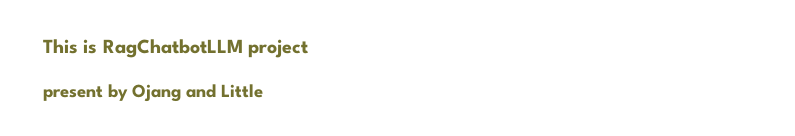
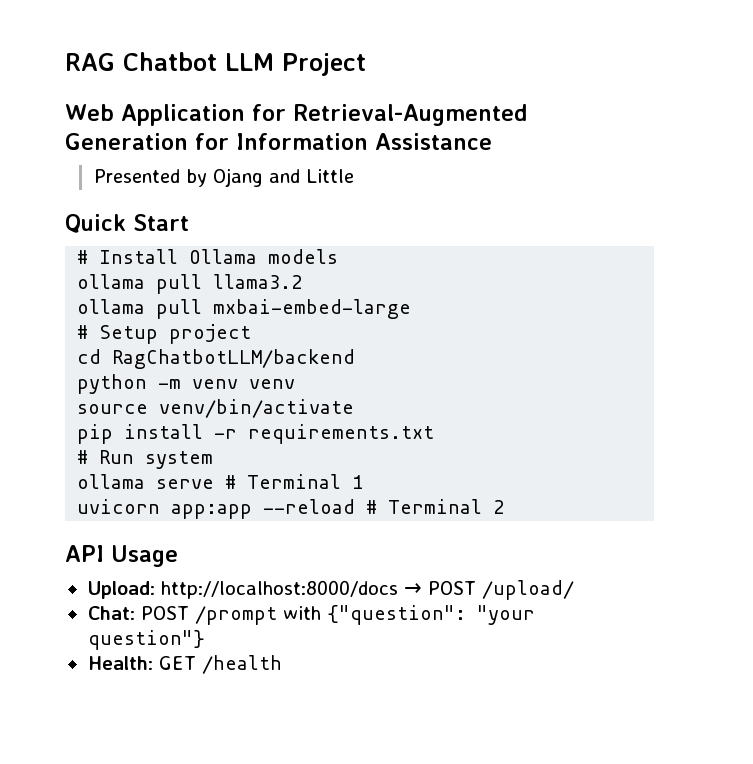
- This is RagChatbotLLM project
- present by Ojang and Little
+ RAG Chatbot LLM Project
+ Web Application for Retrieval-Augmented Generation for Information Assistance
+ Presented by Ojang and Little
+ Quick Start
+ # Install Ollama models
+ ollama pull llama3.2
+ ollama pull mxbai-embed-large
+ # Setup project
+ cd RagChatbotLLM/backend
+ python -m venv venv
+ source venv/bin/activate
+ pip install -r requirements.txt
+ # Run system
+ ollama serve # Terminal 1
+ uvicorn app:app --reload # Terminal 2
+ API Usage
+ Upload: http://localhost:8000/docs → POST /upload/
+ Chat: POST /prompt with {"question": "your question"}
+ Health: GET /health

